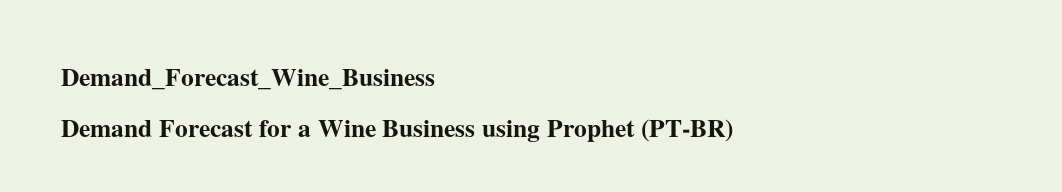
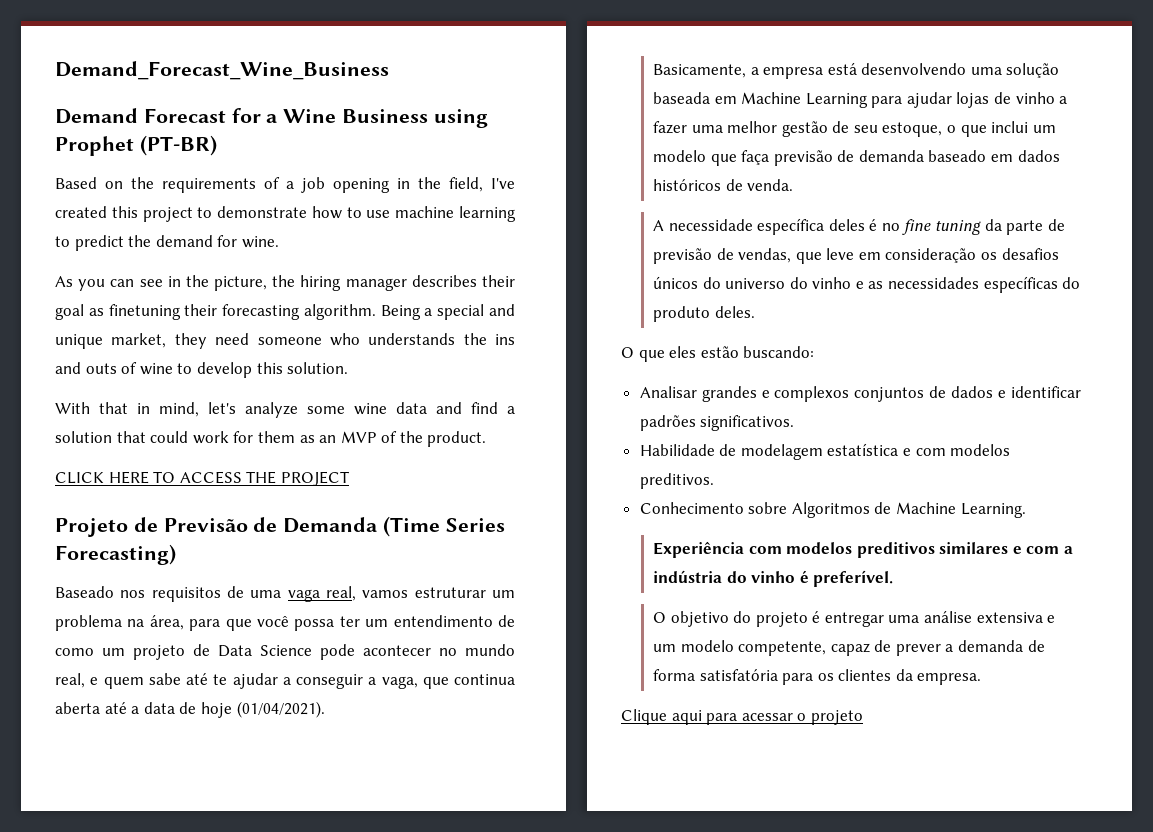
+ Based on the requirements of a job opening in the field, I've created this project to demonstrate how to use machine learning to predict the demand for wine.
+ As you can see in the picture, the hiring manager describes their goal as finetuning their forecasting algorithm. Being a special and unique market, they need someone who understands the ins and outs of wine to develop this solution.
+ With that in mind, let's analyze some wine data and find a solution that could work for them as an MVP of the product.
+ CLICK HERE TO ACCESS THE PROJECT
+ Projeto de Previsão de Demanda (Time Series Forecasting)
+ Baseado nos requisitos de uma vaga real, vamos estruturar um problema na área, para que você possa ter um entendimento de como um projeto de Data Science pode acontecer no mundo real, e quem sabe até te ajudar a conseguir a vaga, que continua aberta até a data de hoje (01/04/2021).
+ Basicamente, a empresa está desenvolvendo uma solução baseada em Machine Learning para ajudar lojas de vinho a fazer uma melhor gestão de seu estoque, o que inclui um modelo que faça previsão de demanda baseado em dados históricos de venda.
+ A necessidade específica deles é no fine tuning da parte de previsão de vendas, que leve em consideração os desafios únicos do universo do vinho e as necessidades específicas do produto deles.
+ O que eles estão buscando:
+ Analisar grandes e complexos conjuntos de dados e identificar padrões significativos.
+ Habilidade de modelagem estatística e com modelos preditivos.
+ Conhecimento sobre Algoritmos de Machine Learning.
+ Experiência com modelos preditivos similares e com a indústria do vinho é preferível.
+ O objetivo do projeto é entregar uma análise extensiva e um modelo competente, capaz de prever a demanda de forma satisfatória para os clientes da empresa.
+ Clique aqui para acessar o projeto

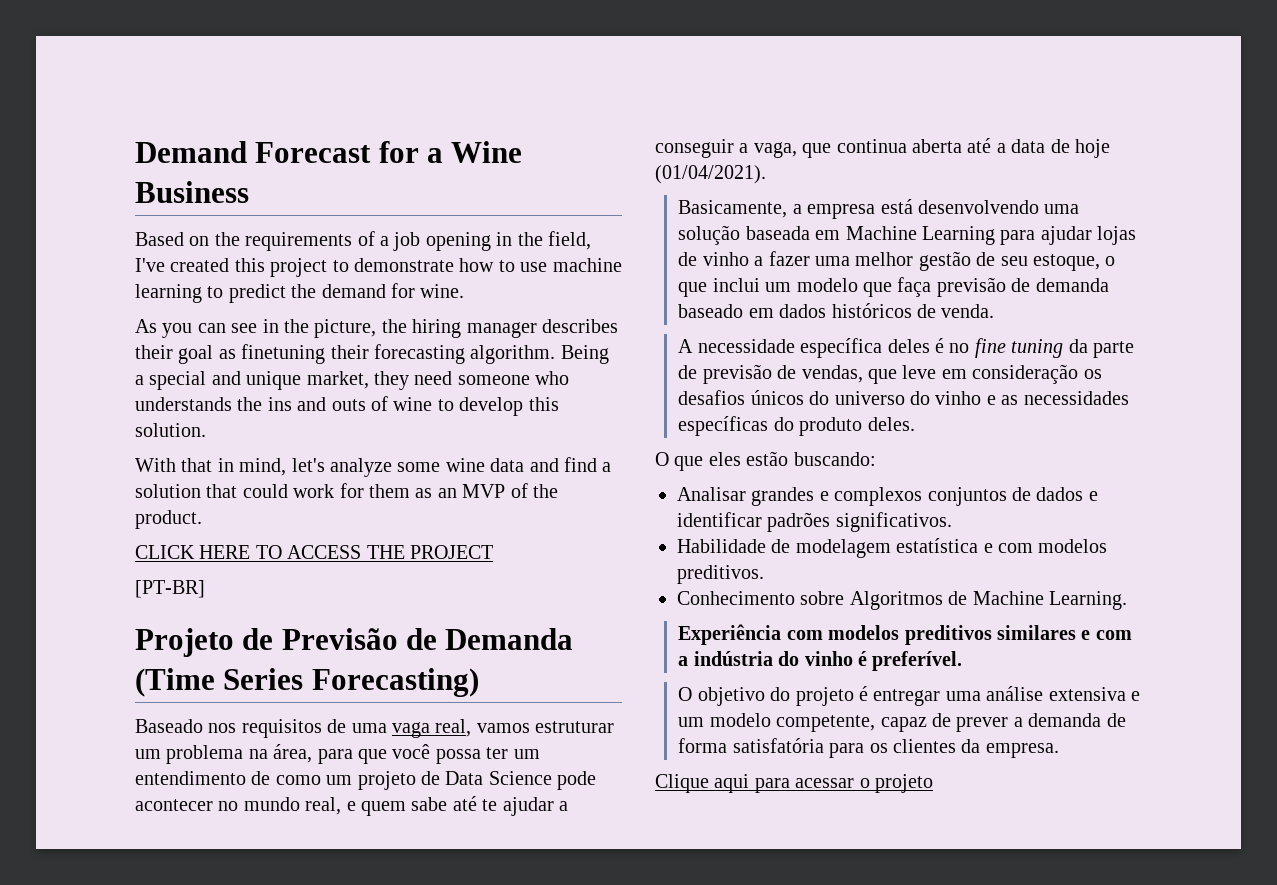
- Demand_Forecast_Wine_Business
- Demand Forecast for a Wine Business using Prophet (PT-BR)
+ Demand Forecast for a Wine Business
+ [PT-BR]

